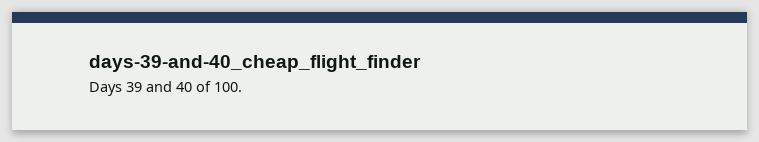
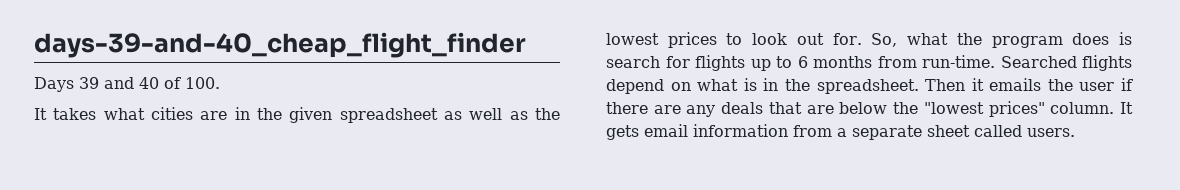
+ It takes what cities are in the given spreadsheet as well as the lowest prices to look out for. So, what the program does is search for flights up to 6 months from run-time. Searched flights depend on what is in the spreadsheet. Then it emails the user if there are any deals that are below the "lowest prices" column. It gets email information from a separate sheet called users.

